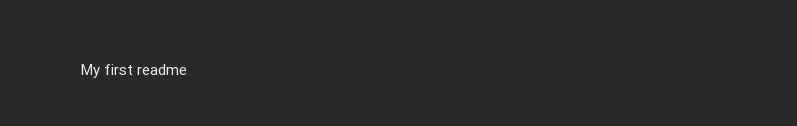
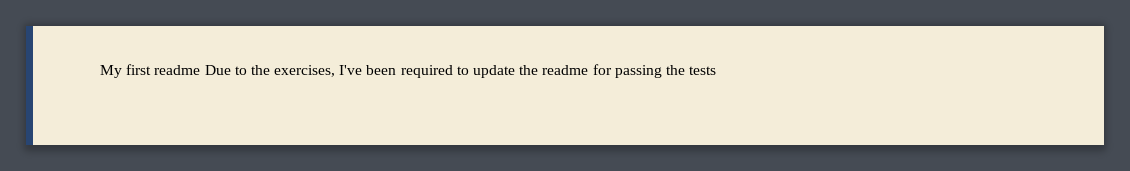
- My first readme
+ My first readme Due to the exercises, I've been required to update the readme for passing the tests

